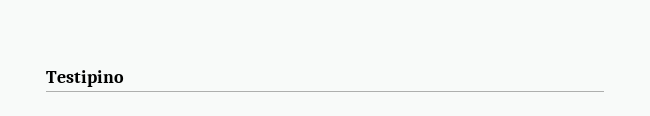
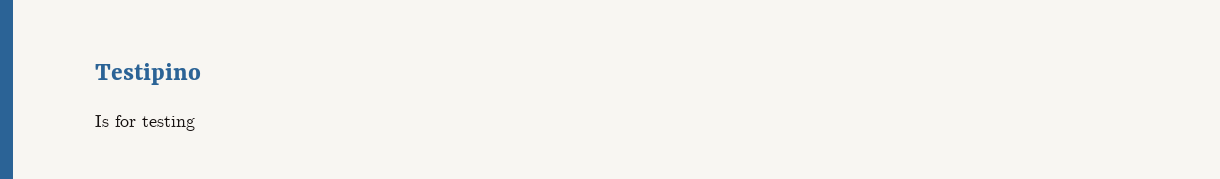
+ Is for testing

